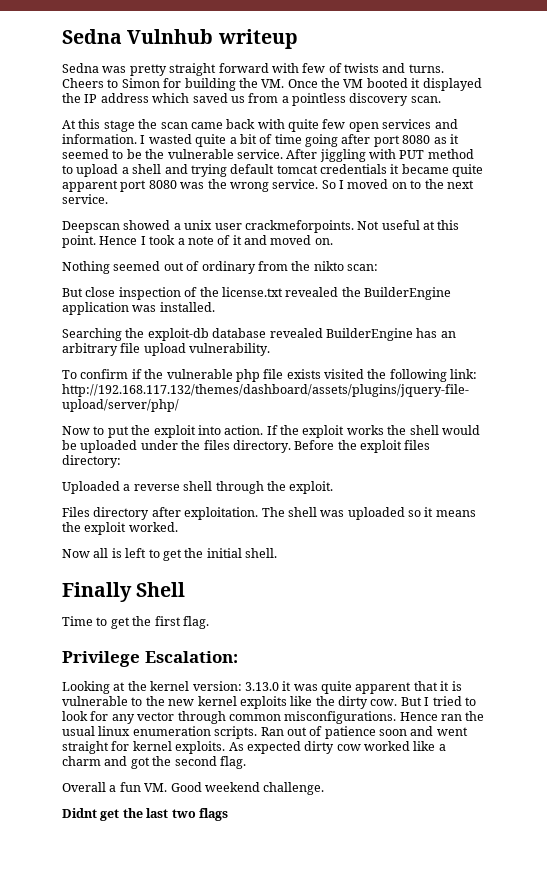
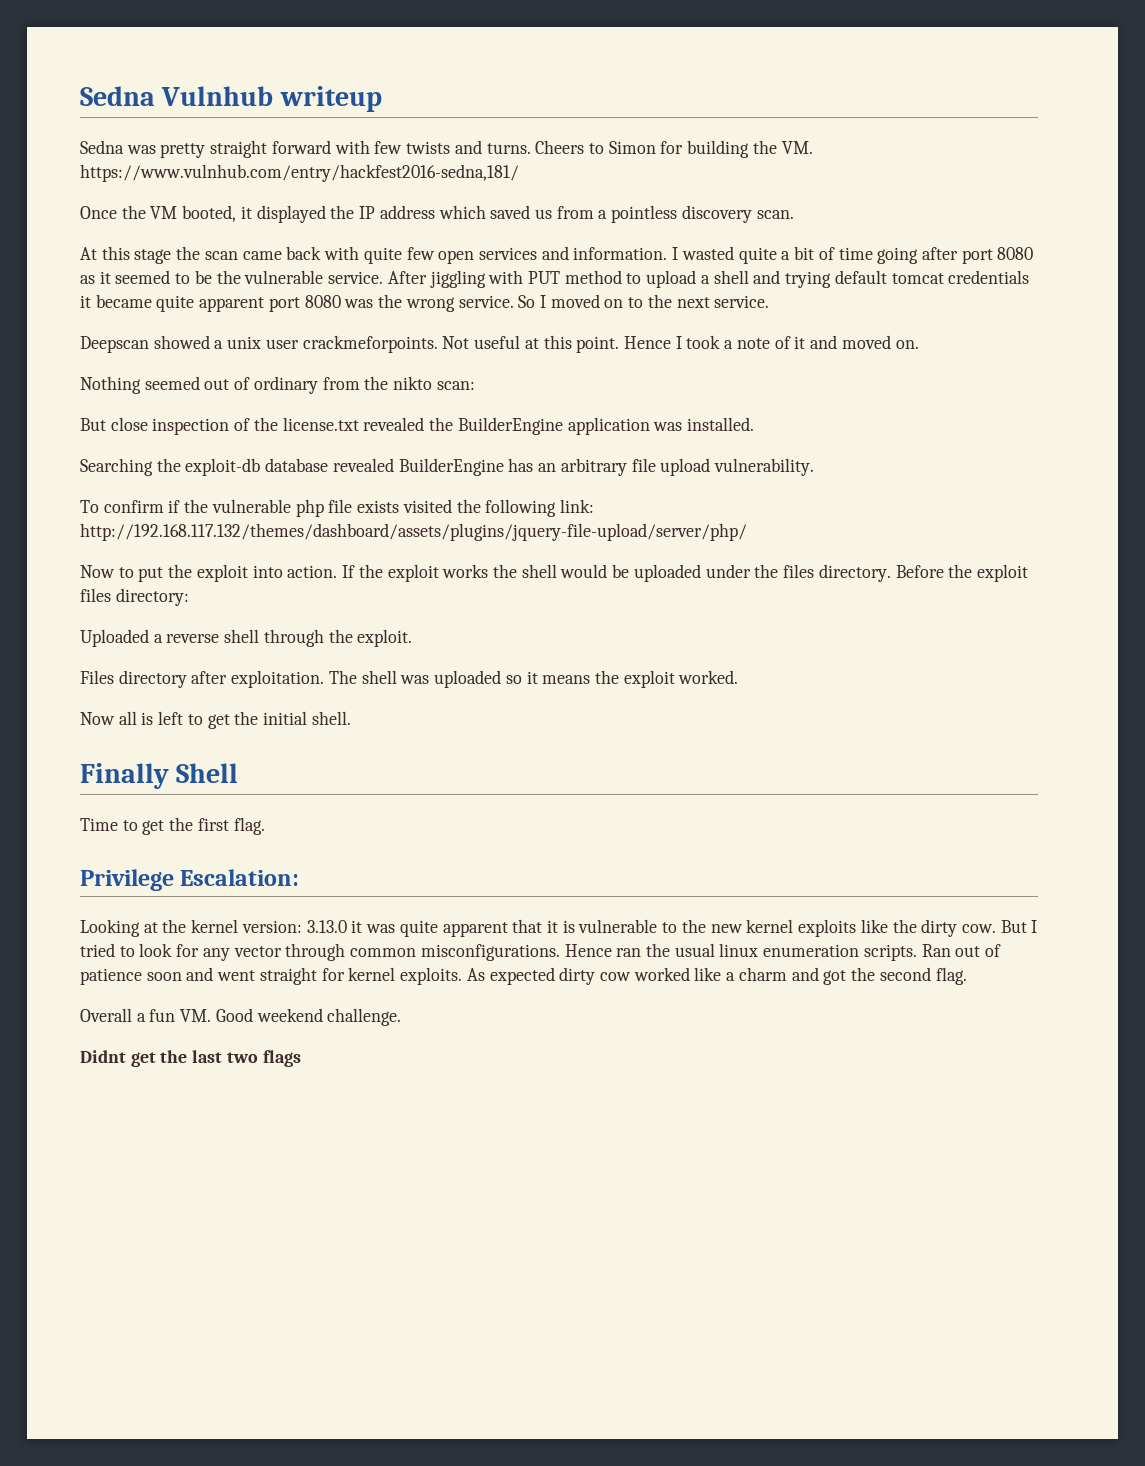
- Sedna was pretty straight forward with few of twists and turns.
+ Sedna was pretty straight forward with few twists and turns.
- Cheers to Simon for building the VM. Once the VM booted it displayed the IP address which saved us from a pointless discovery scan.
+ Cheers to Simon for building the VM. https://www.vulnhub.com/entry/hackfest2016-sedna,181/
+ Once the VM booted, it displayed the IP address which saved us from a pointless discovery scan.

